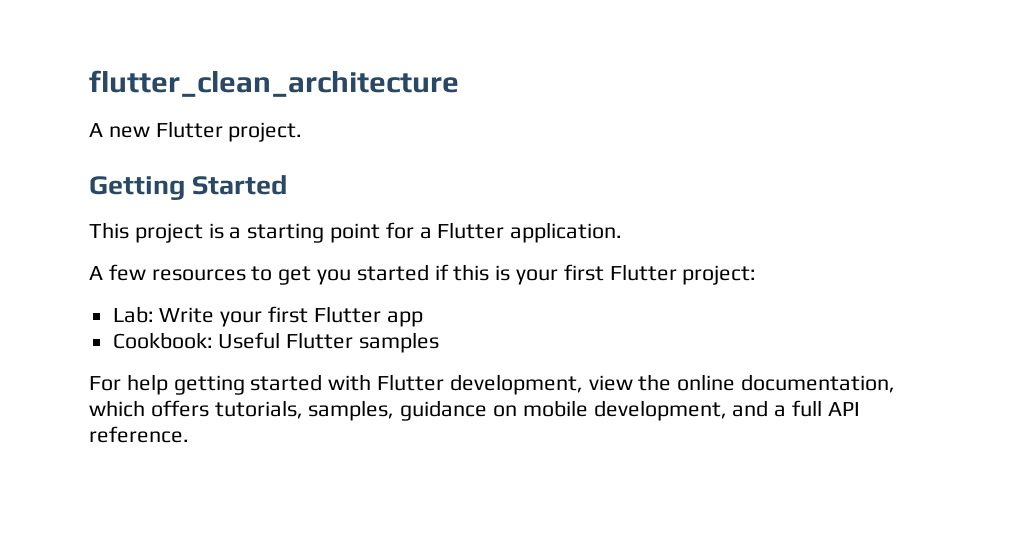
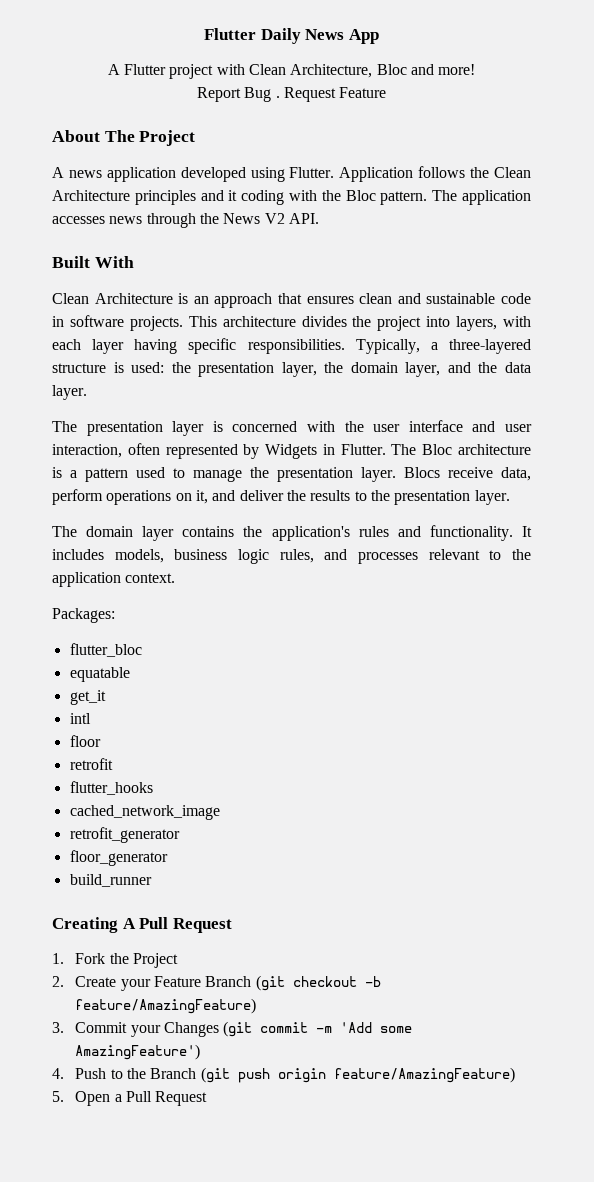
- flutter_clean_architecture
- A new Flutter project.
- Getting Started
- This project is a starting point for a Flutter application.
- A few resources to get you started if this is your first Flutter project:
- Lab: Write your first Flutter app
- Cookbook: Useful Flutter samples
- For help getting started with Flutter development, view the online documentation, which offers tutorials, samples, guidance on mobile development, and a full API reference.
+ Flutter Daily News App
+ A Flutter project with Clean Architecture, Bloc and more!
+ Report Bug . Request Feature
+ About The Project
+ A news application developed using Flutter. Application follows the Clean Architecture principles and it coding with the Bloc pattern. The application accesses news through the News V2 API.
+ Built With
+ Clean Architecture is an approach that ensures clean and sustainable code in software projects. This architecture divides the project into layers, with each layer having specific responsibilities. Typically, a three-layered structure is used: the presentation layer, the domain layer, and the data layer.
+ The presentation layer is concerned with the user interface and user interaction, often represented by Widgets in Flutter. The Bloc architecture is a pattern used to manage the presentation layer. Blocs receive data, perform operations on it, and deliver the results to the presentation layer.
+ The domain layer contains the application's rules and functionality. It includes models, business logic rules, and processes relevant to the application context.
+ Packages:
+ flutter_bloc
+ equatable
+ get_it
+ intl
+ floor
+ retrofit
+ flutter_hooks
+ cached_network_image
+ retrofit_generator
+ floor_generator
+ build_runner
+ Creating A Pull Request
+ 1. Fork the Project
+ 2. Create your Feature Branch (git checkout -b feature/AmazingFeature)
+ 3. Commit your Changes (git commit -m 'Add some AmazingFeature')
+ 4. Push to the Branch (git push origin feature/AmazingFeature)
+ 5. Open a Pull Request

